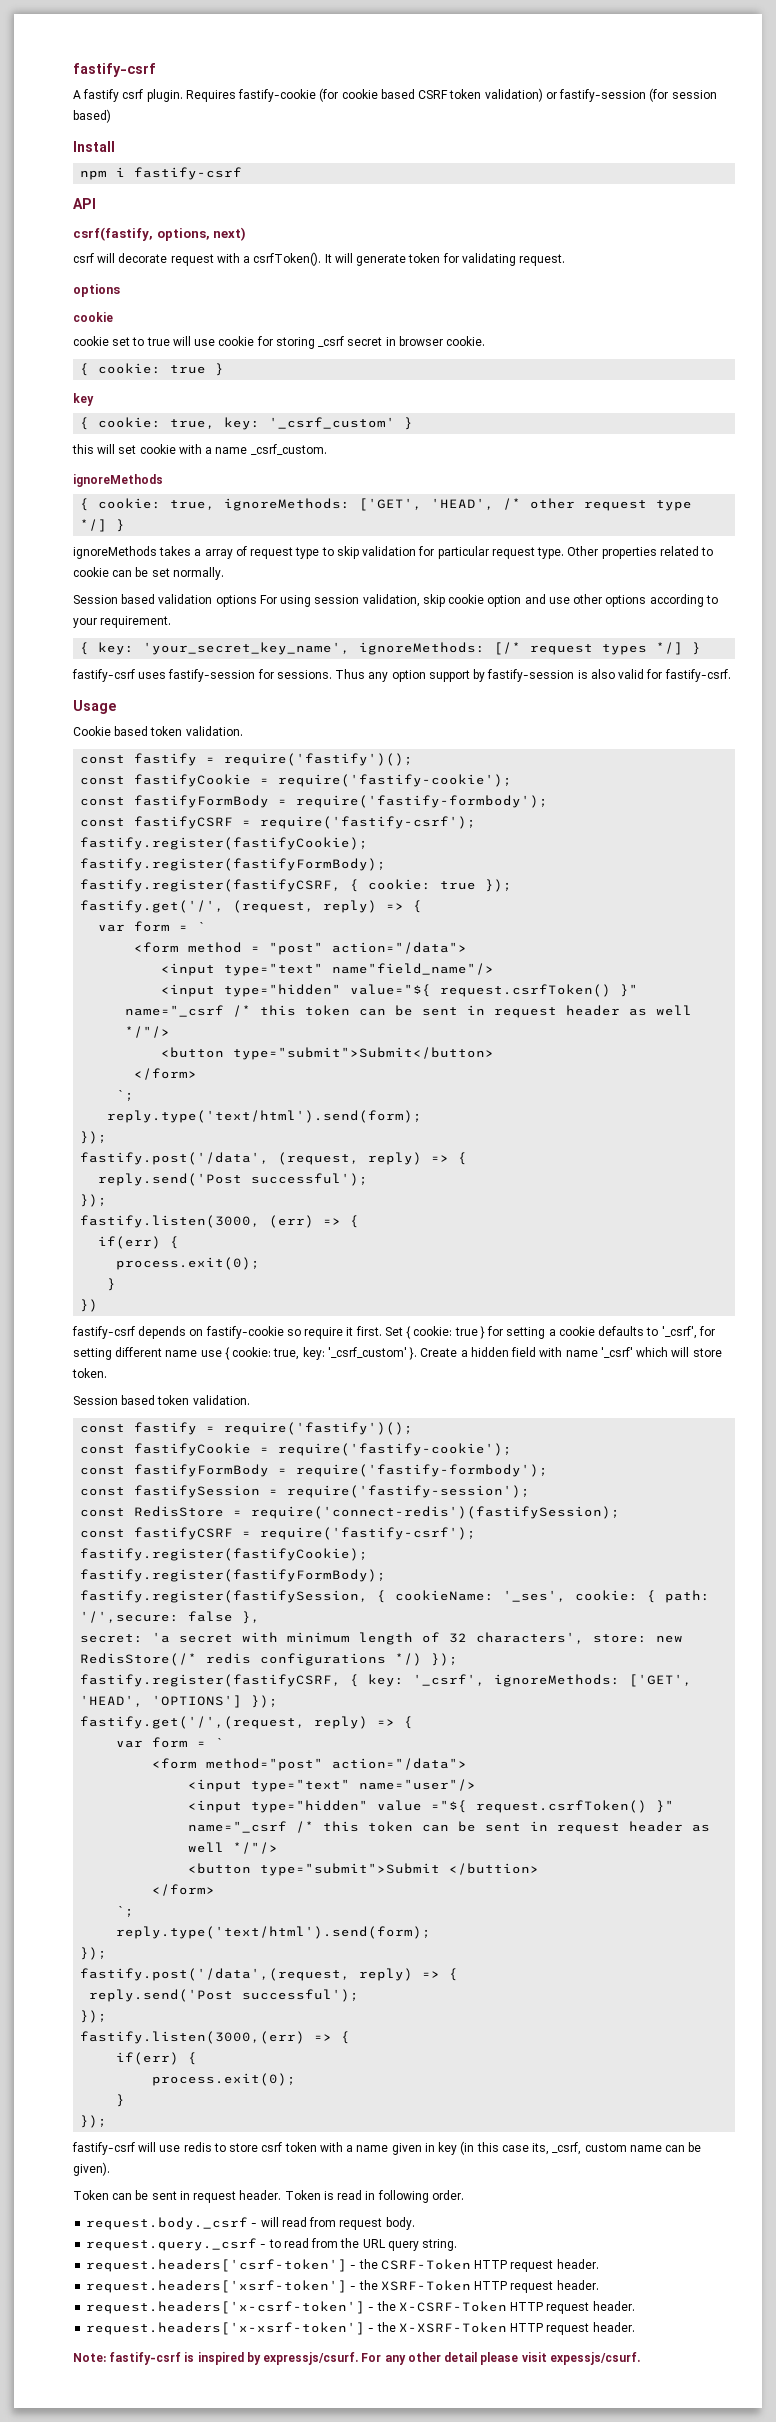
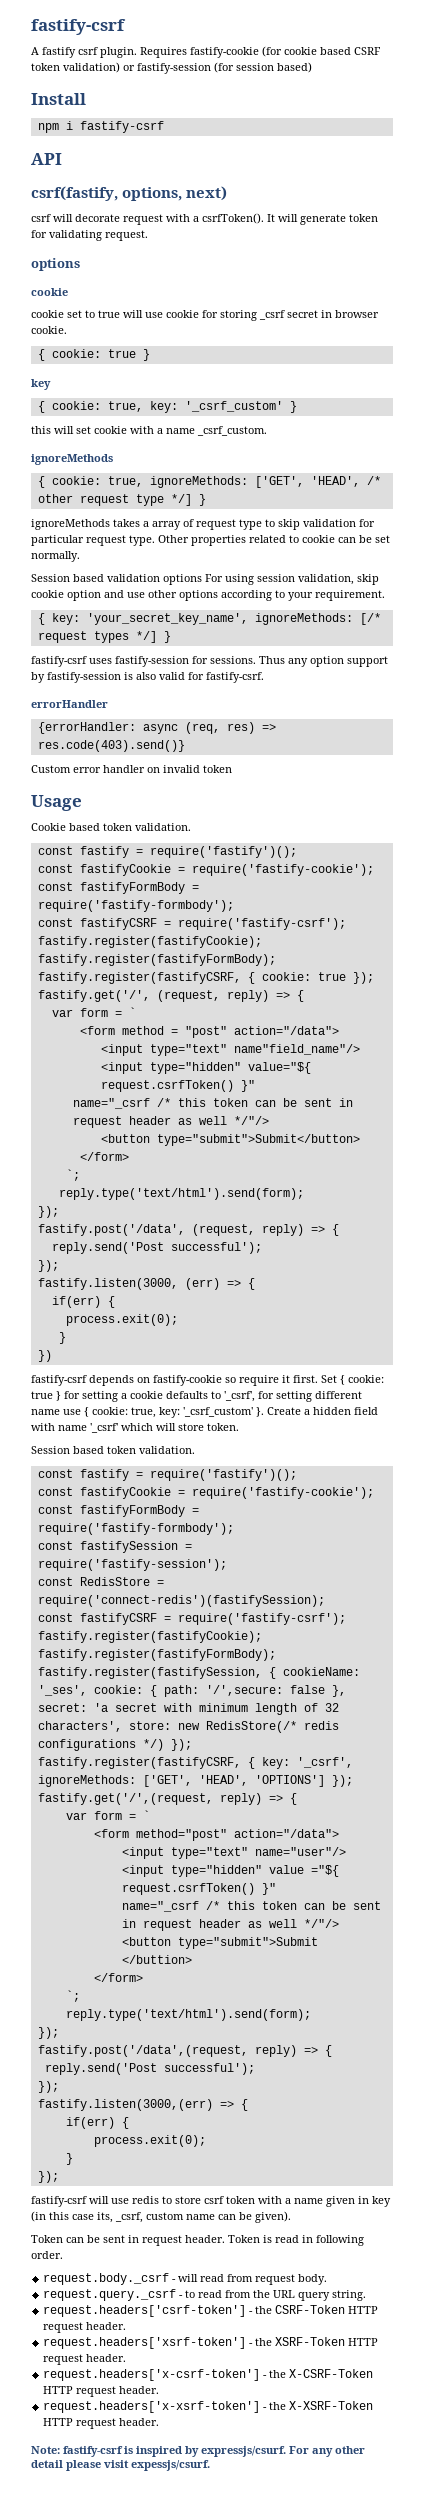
+ errorHandler
+ {errorHandler: async (req, res) => res.code(403).send()}
+ Custom error handler on invalid token

